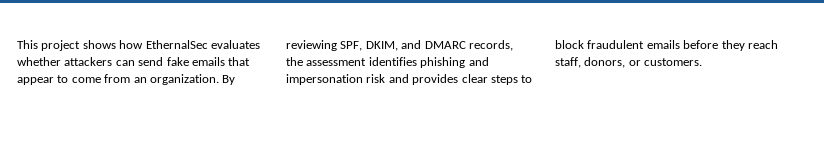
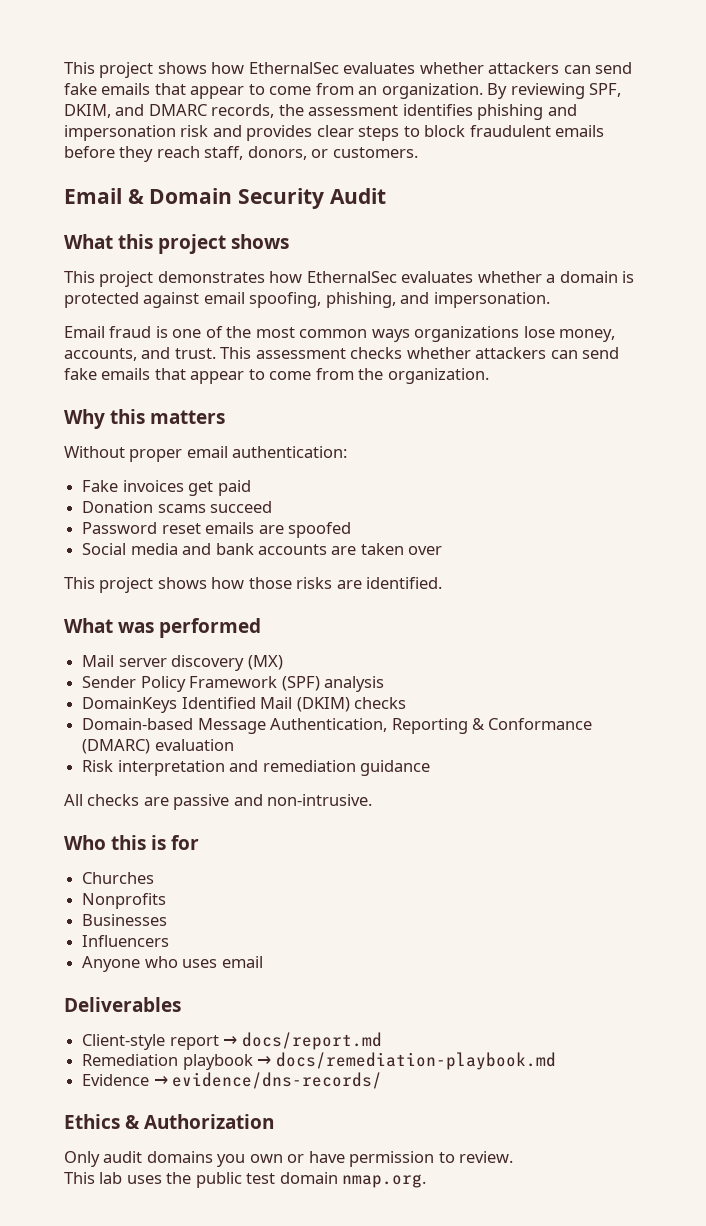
+ Email & Domain Security Audit
+ What this project shows
+ This project demonstrates how EthernalSec evaluates whether a domain is protected against email spoofing, phishing, and impersonation.
+ Email fraud is one of the most common ways organizations lose money, accounts, and trust. This assessment checks whether attackers can send fake emails that appear to come from the organization.
+ Why this matters
+ Without proper email authentication:
+ Fake invoices get paid
+ Donation scams succeed
+ Password reset emails are spoofed
+ Social media and bank accounts are taken over
+ This project shows how those risks are identified.
+ What was performed
+ Mail server discovery (MX)
+ Sender Policy Framework (SPF) analysis
+ DomainKeys Identified Mail (DKIM) checks
+ Domain-based Message Authentication, Reporting & Conformance (DMARC) evaluation
+ Risk interpretation and remediation guidance
+ All checks are passive and non-intrusive.
+ Who this is for
+ Churches
+ Nonprofits
+ Businesses
+ Influencers
+ Anyone who uses email
+ Deliverables
+ Client-style report → docs/report.md
+ Remediation playbook → docs/remediation-playbook.md
+ Evidence → evidence/dns-records/
+ Ethics & Authorization
+ Only audit domains you own or have permission to review.
+ This lab uses the public test domain nmap.org.

